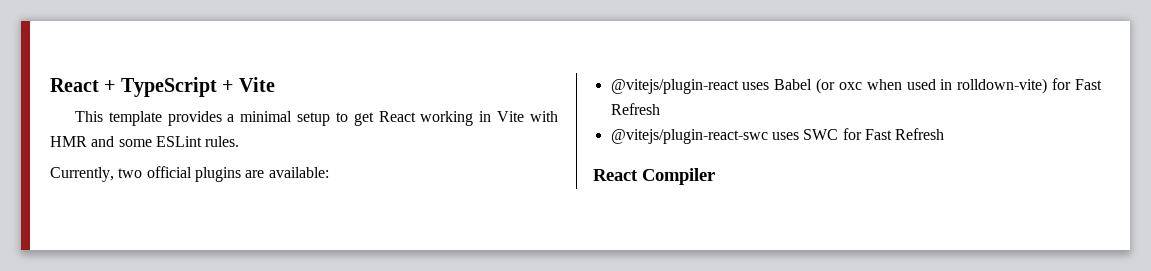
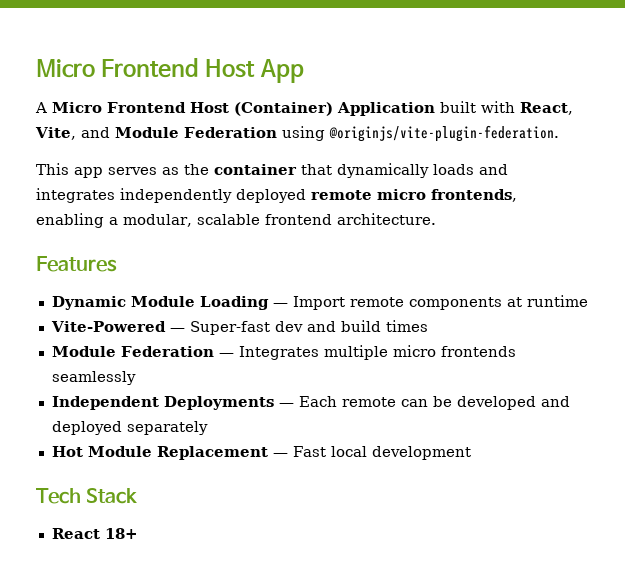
- React + TypeScript + Vite
- This template provides a minimal setup to get React working in Vite with HMR and some ESLint rules.
- Currently, two official plugins are available:
- @vitejs/plugin-react uses Babel (or oxc when used in rolldown-vite) for Fast Refresh
- @vitejs/plugin-react-swc uses SWC for Fast Refresh
- React Compiler
+ Micro Frontend Host App
+ A Micro Frontend Host (Container) Application built with React, Vite, and Module Federation using @originjs/vite-plugin-federation.
+ This app serves as the container that dynamically loads and integrates independently deployed remote micro frontends, enabling a modular, scalable frontend architecture.
+ Features
+ Dynamic Module Loading — Import remote components at runtime
+ Vite-Powered — Super-fast dev and build times
+ Module Federation — Integrates multiple micro frontends seamlessly
+ Independent Deployments — Each remote can be developed and deployed separately
+ Hot Module Replacement — Fast local development
+ Tech Stack
+ React 18+

